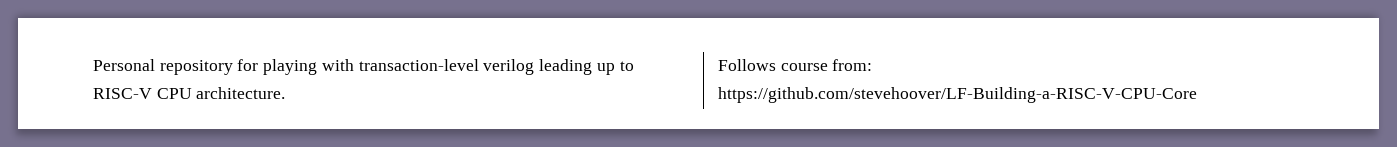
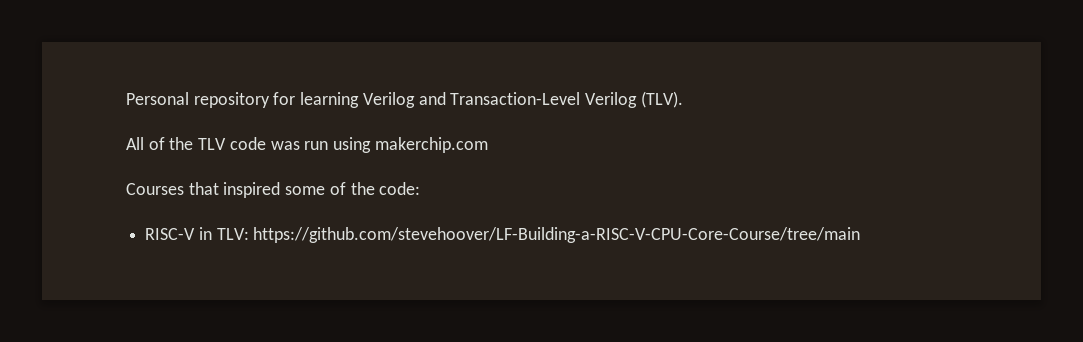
- Personal repository for playing with transaction-level verilog leading up to RISC-V CPU architecture.
- Follows course from: https://github.com/stevehoover/LF-Building-a-RISC-V-CPU-Core
+ Personal repository for learning Verilog and Transaction-Level Verilog (TLV).
+ All of the TLV code was run using makerchip.com
+ Courses that inspired some of the code:
+ RISC-V in TLV: https://github.com/stevehoover/LF-Building-a-RISC-V-CPU-Core-Course/tree/main

